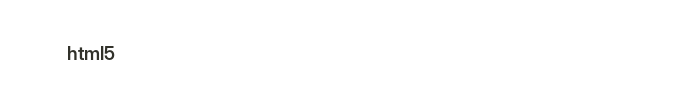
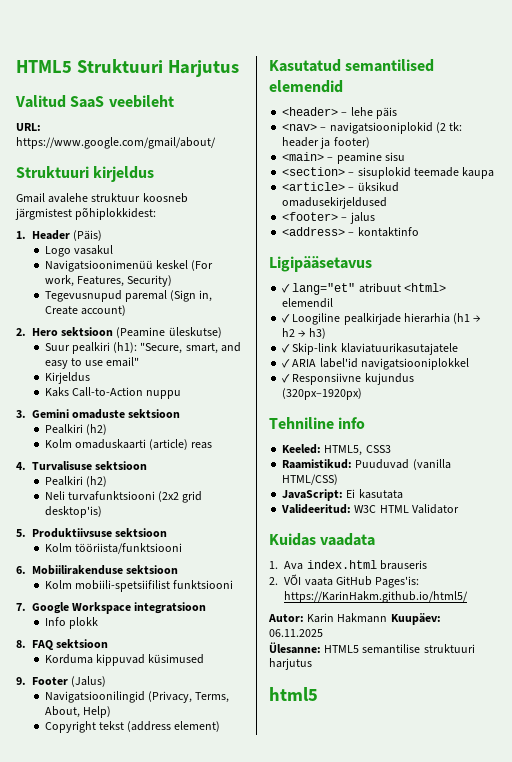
+ HTML5 Struktuuri Harjutus
+ Valitud SaaS veebileht
+ URL: https://www.google.com/gmail/about/
+ Struktuuri kirjeldus
+ Gmail avalehe struktuur koosneb järgmistest põhiplokkidest:
+ 1. Header (Päis)
+ Logo vasakul
+ Navigatsioonimenüü keskel (For work, Features, Security)
+ Tegevusnupud paremal (Sign in, Create account)
+ 2. Hero sektsioon (Peamine üleskutse)
+ Suur pealkiri (h1): "Secure, smart, and easy to use email"
+ Kirjeldus
+ Kaks Call-to-Action nuppu
+ 3. Gemini omaduste sektsioon
+ Pealkiri (h2)
+ Kolm omaduskaarti (article) reas
+ 4. Turvalisuse sektsioon
+ Pealkiri (h2)
+ Neli turvafunktsiooni (2x2 grid desktop'is)
+ 5. Produktiivsuse sektsioon
+ Kolm tööriista/funktsiooni
+ 6. Mobiilirakenduse sektsioon
+ Kolm mobiili-spetsiifilist funktsiooni
+ 7. Google Workspace integratsioon
+ Info plokk
+ 8. FAQ sektsioon
+ Korduma kippuvad küsimused
+ 9. Footer (Jalus)
+ Navigatsioonilingid (Privacy, Terms, About, Help)
+ Copyright tekst (address element)
+ Kasutatud semantilised elemendid
+ <header> – lehe päis
+ <nav> – navigatsiooniplokid (2 tk: header ja footer)
+ <main> – peamine sisu
+ <section> – sisuplokid teemade kaupa
+ <article> – üksikud omadusekirjeldused
+ <footer> – jalus
+ <address> – kontaktinfo
+ Ligipääsetavus
+ ✓ lang="et" atribuut <html> elemendil
+ ✓ Loogiline pealkirjade hierarhia (h1 → h2 → h3)
+ ✓ Skip-link klaviatuurikasutajatele
+ ✓ ARIA label'id navigatsiooniplokkel
+ ✓ Responsiivne kujundus (320px–1920px)
+ Tehniline info
+ Keeled: HTML5, CSS3
+ Raamistikud: Puuduvad (vanilla HTML/CSS)
+ JavaScript: Ei kasutata
+ Valideeritud: W3C HTML Validator
+ Kuidas vaadata
+ 1. Ava index.html brauseris
+ 2. VÕI vaata GitHub Pages'is: https://KarinHakm.github.io/html5/
+ Autor: Karin Hakmann Kuupäev: 06.11.2025
+ Ülesanne: HTML5 semantilise struktuuri harjutus

